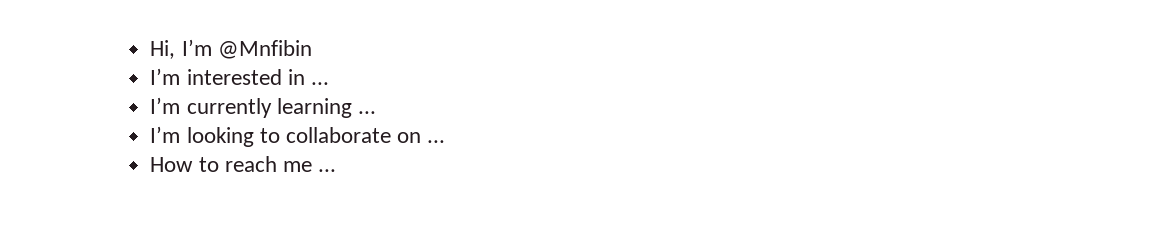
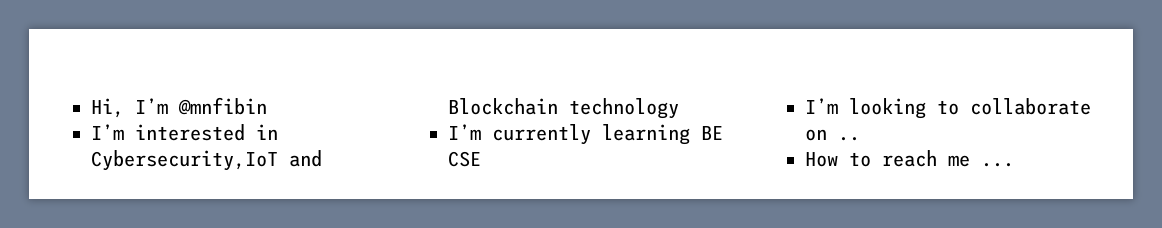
- Hi, I’m @Mnfibin
+ Hi, I’m @mnfibin
- I’m interested in ...
+ I’m interested in Cybersecurity,IoT and Blockchain technology
- I’m currently learning ...
+ I’m currently learning BE CSE
- I’m looking to collaborate on ...
+ I’m looking to collaborate on ..

